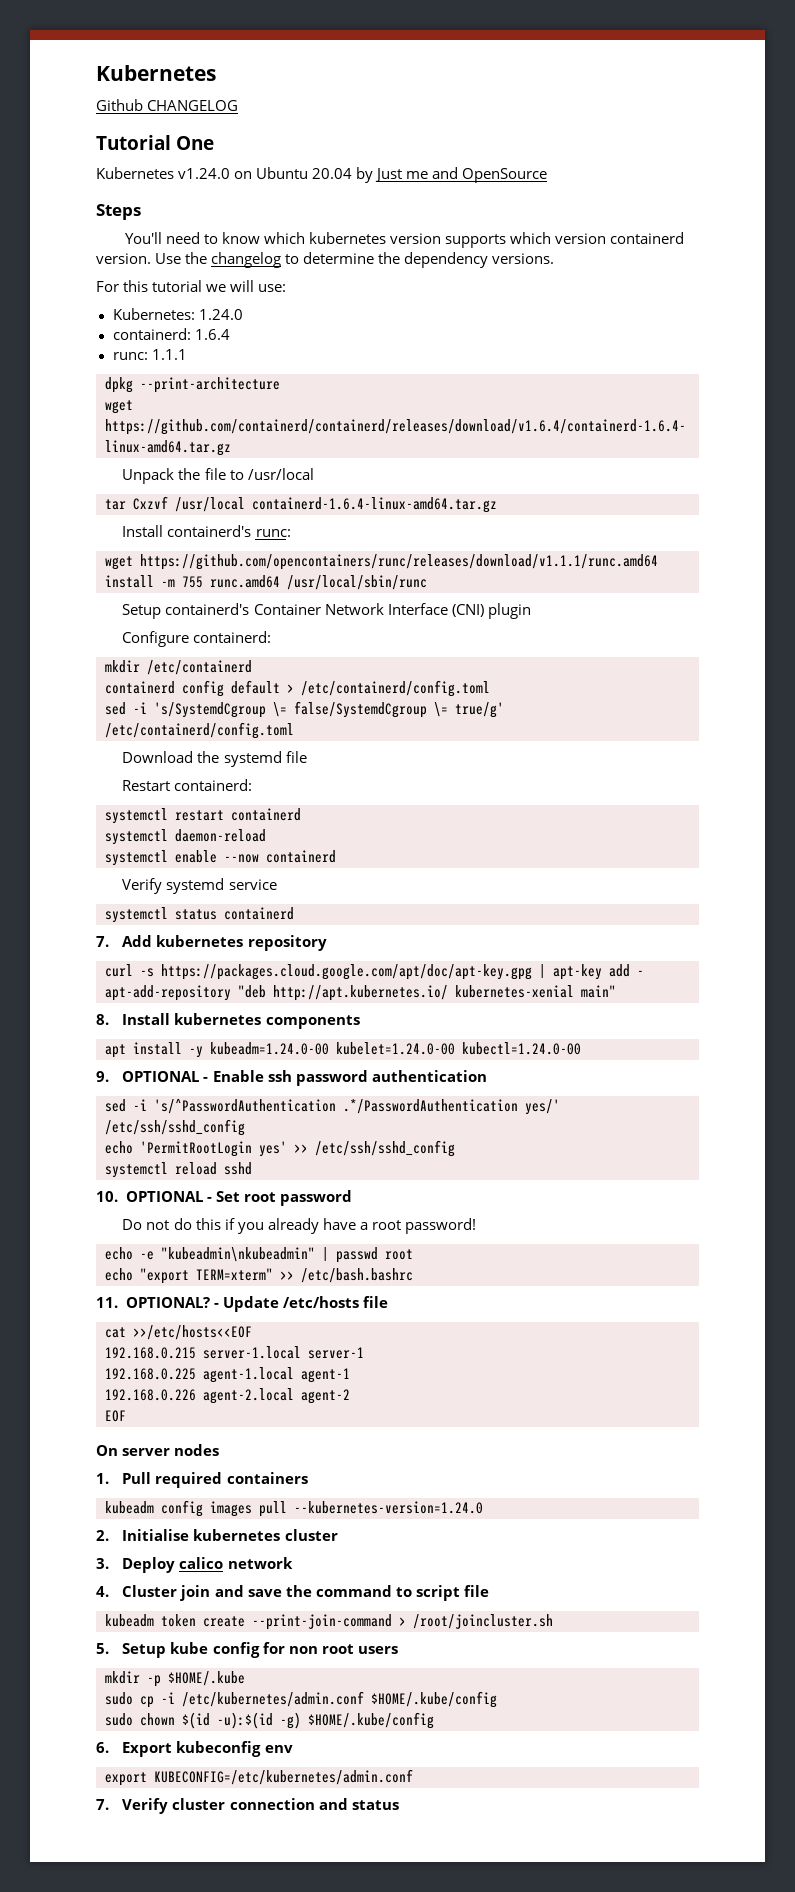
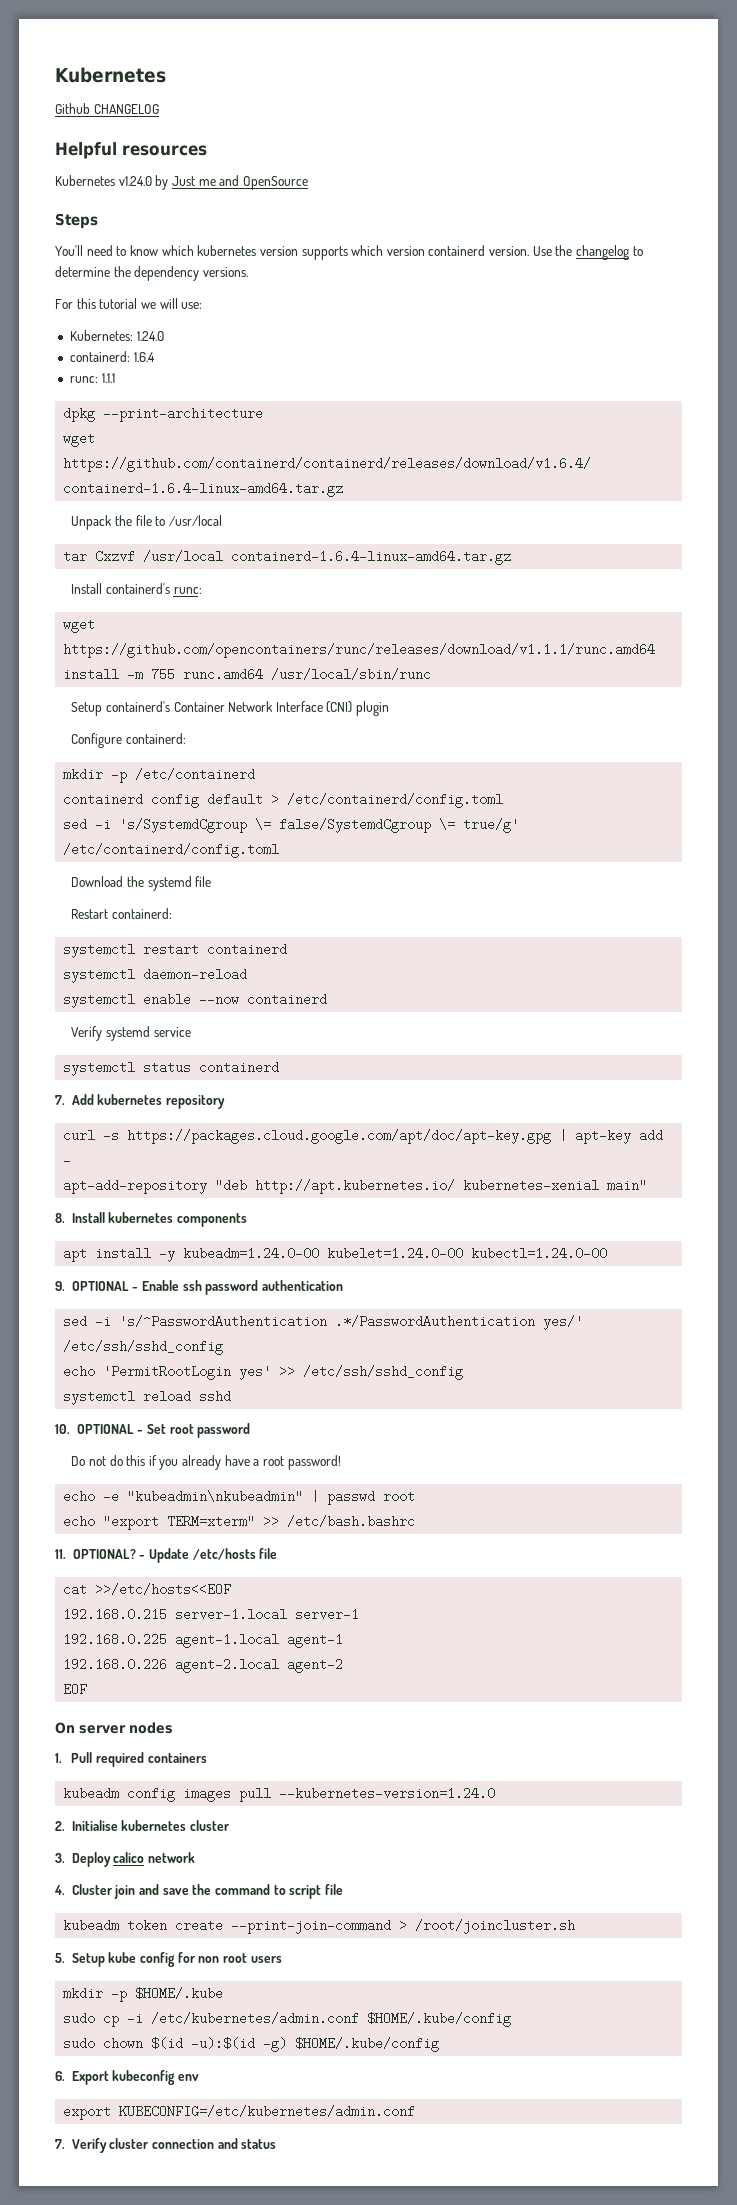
- Tutorial One
+ Helpful resources
- Kubernetes v1.24.0 on Ubuntu 20.04 by Just me and OpenSource
+ Kubernetes v1.24.0 by Just me and OpenSource
- mkdir /etc/containerd
+ mkdir -p /etc/containerd

